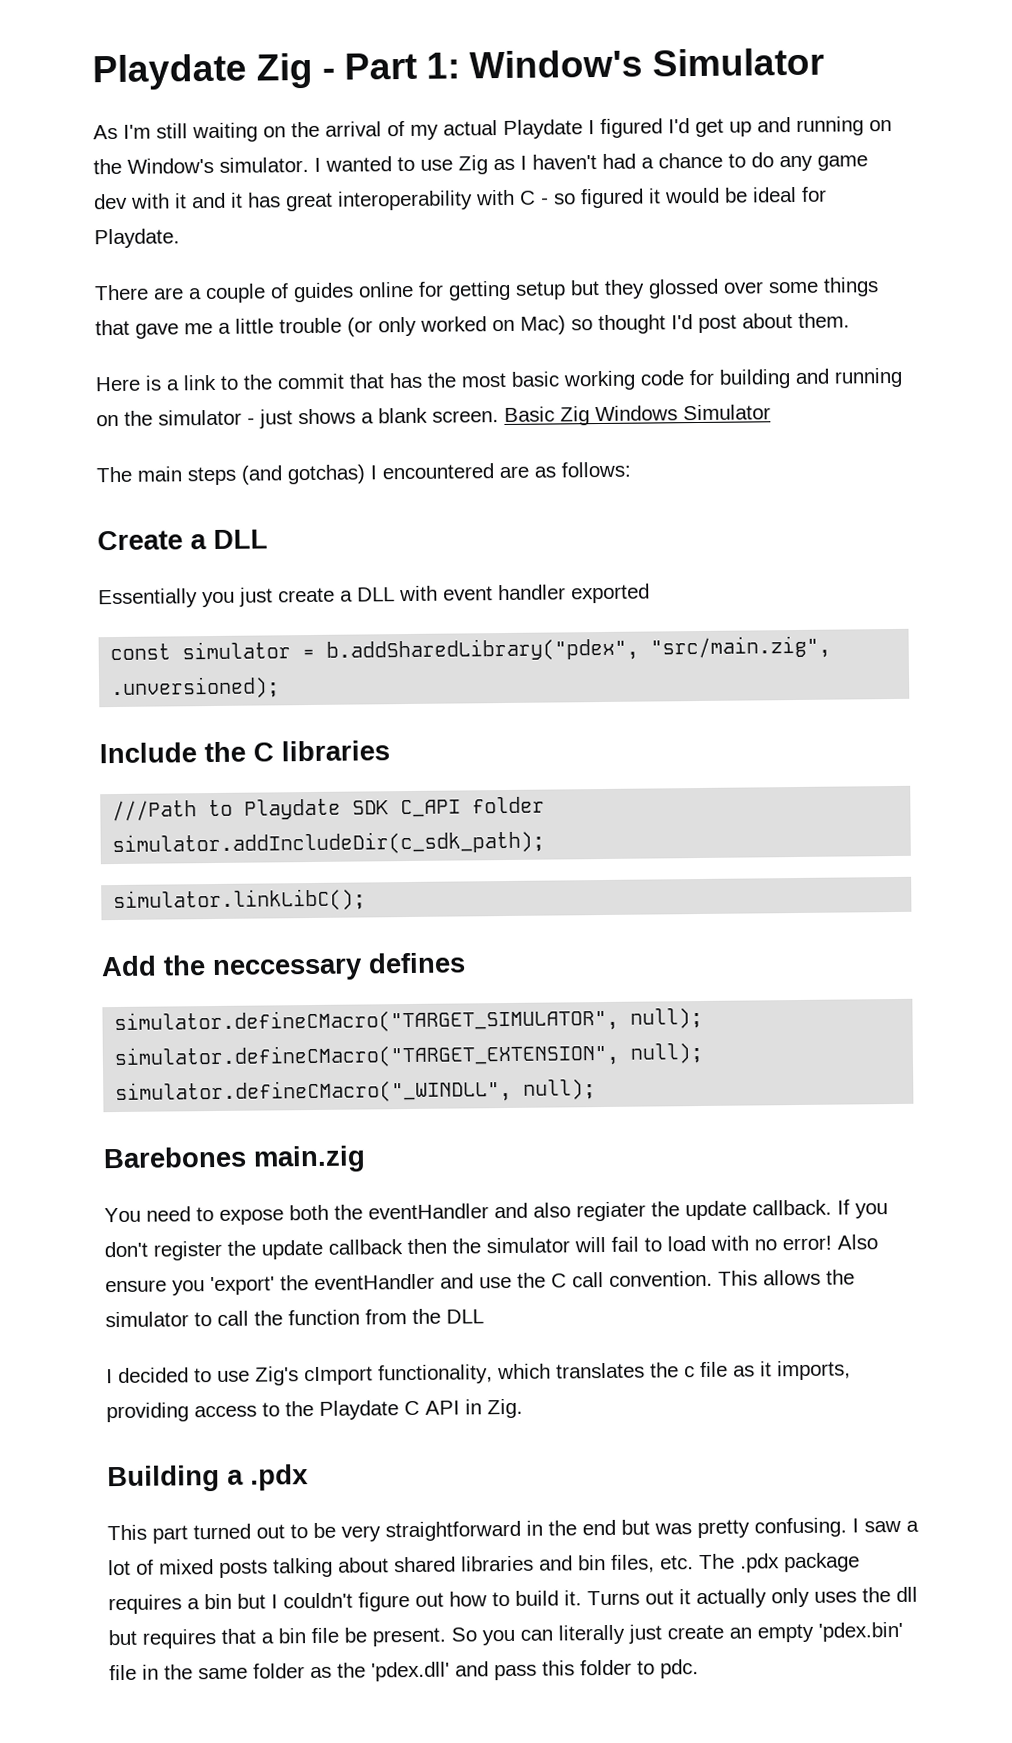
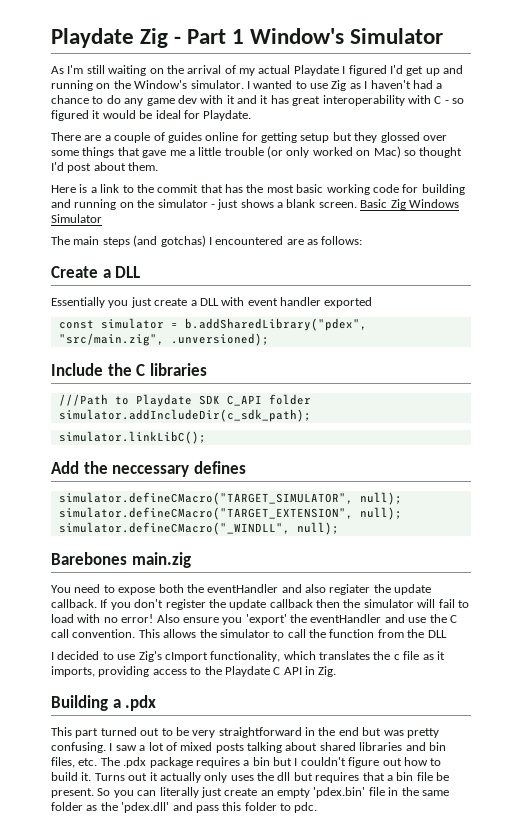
- Playdate Zig - Part 1: Window's Simulator
+ Playdate Zig - Part 1 Window's Simulator

